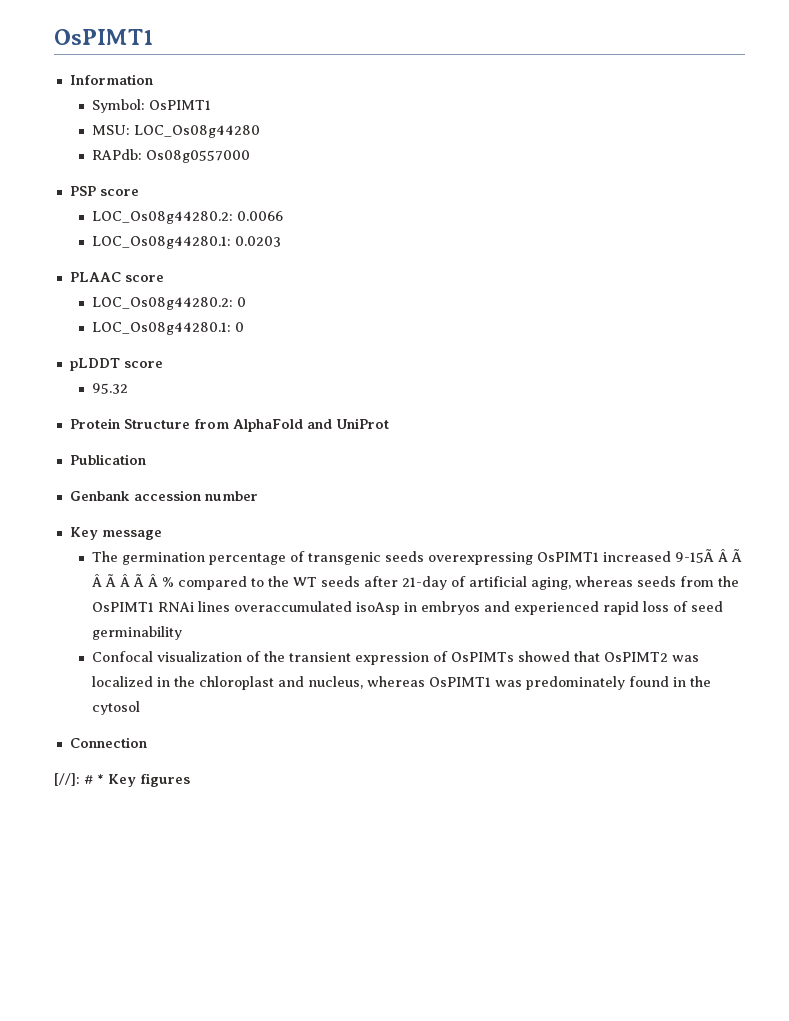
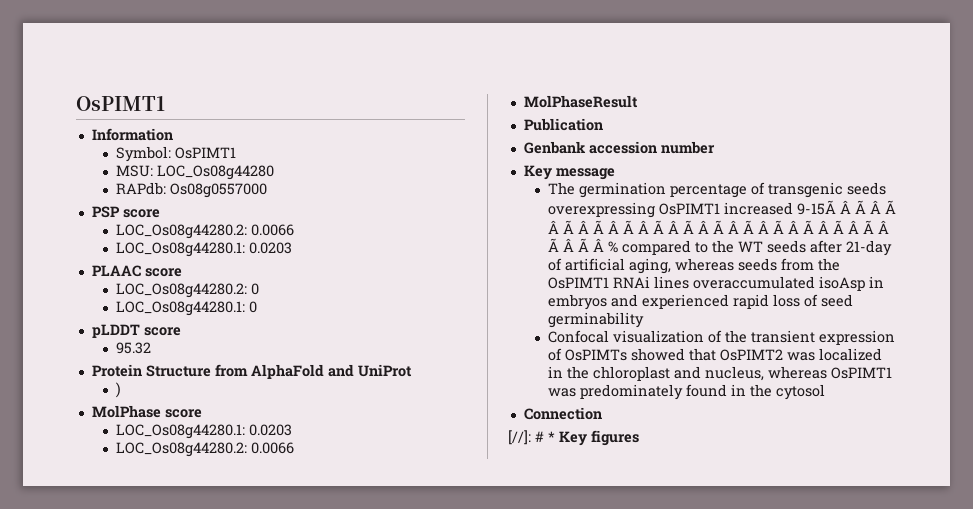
+ )
+ MolPhase score
+ LOC_Os08g44280.1: 0.0203
+ LOC_Os08g44280.2: 0.0066
+ MolPhaseResult
- The germination percentage of transgenic seeds overexpressing OsPIMT1 increased 9-15Ã Â Ã Â Ã Â Ã Â % compared to the WT seeds after 21-day of artificial aging, whereas seeds from the OsPIMT1 RNAi lines overaccumulated isoAsp in embryos and experienced rapid loss of seed germinability
+ The germination percentage of transgenic seeds overexpressing OsPIMT1 increased 9-15Ã Â Ã Â Ã Â Ã Â Ã Â Ã Â Ã Â Ã Â Ã Â Ã Â Ã Â Ã Â Ã Â Ã Â Ã Â Ã Â % compared to the WT seeds after 21-day of artificial aging, whereas seeds from the OsPIMT1 RNAi lines overaccumulated isoAsp in embryos and experienced rapid loss of seed germinability

